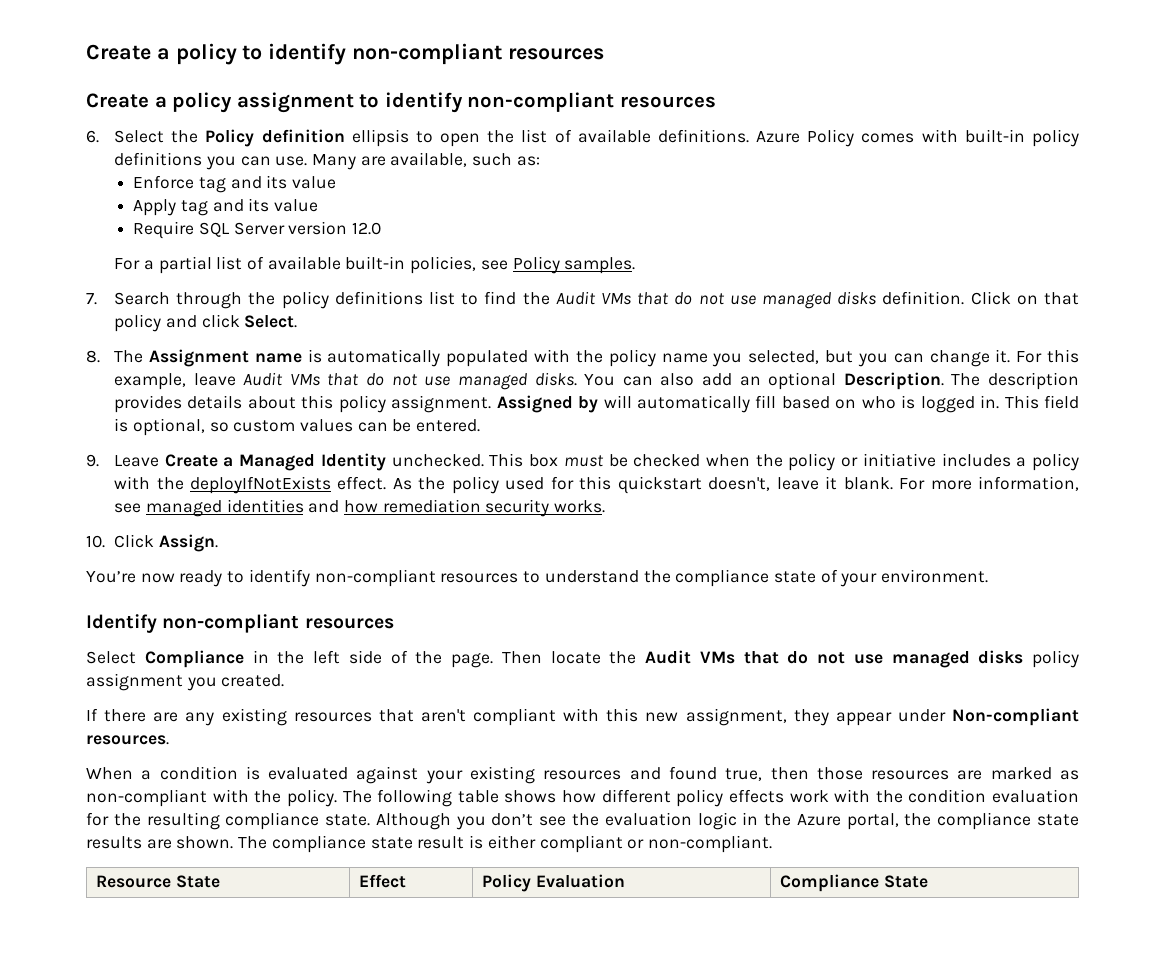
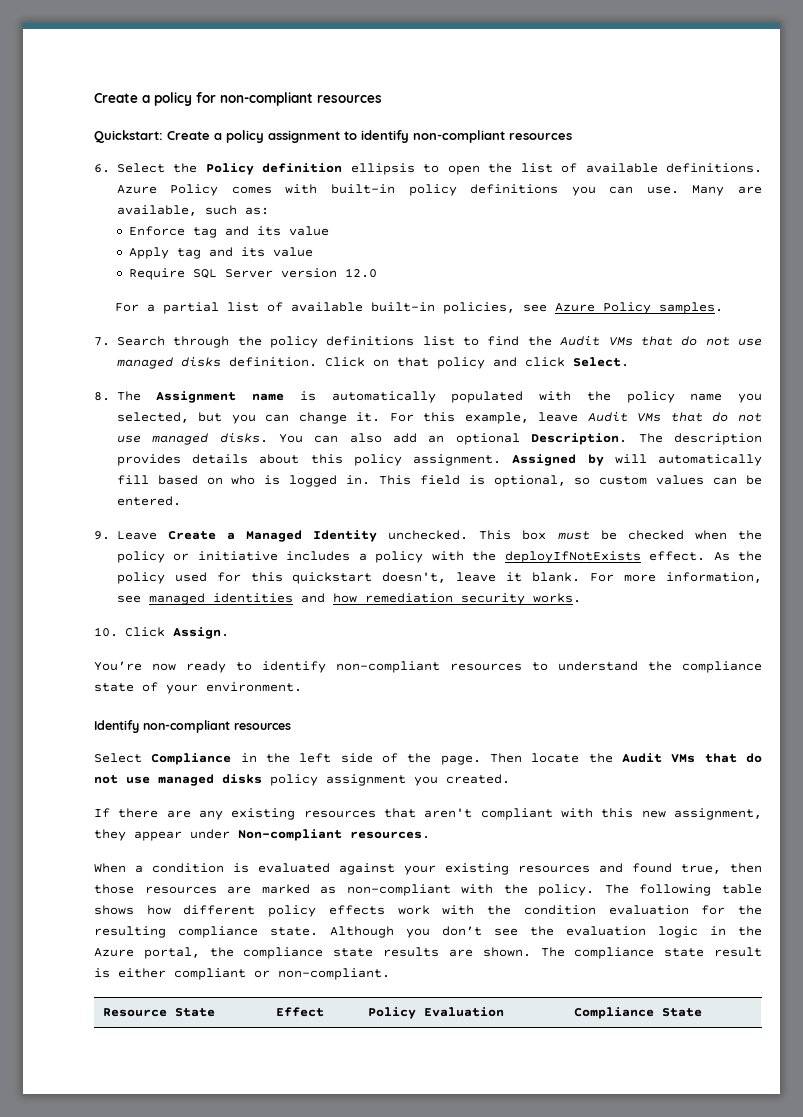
- Create a policy to identify non-compliant resources
- Create a policy assignment to identify non-compliant resources
+ Create a policy for non-compliant resources
+ Quickstart: Create a policy assignment to identify non-compliant resources
- For a partial list of available built-in policies, see Policy samples.
+ For a partial list of available built-in policies, see Azure Policy samples.

